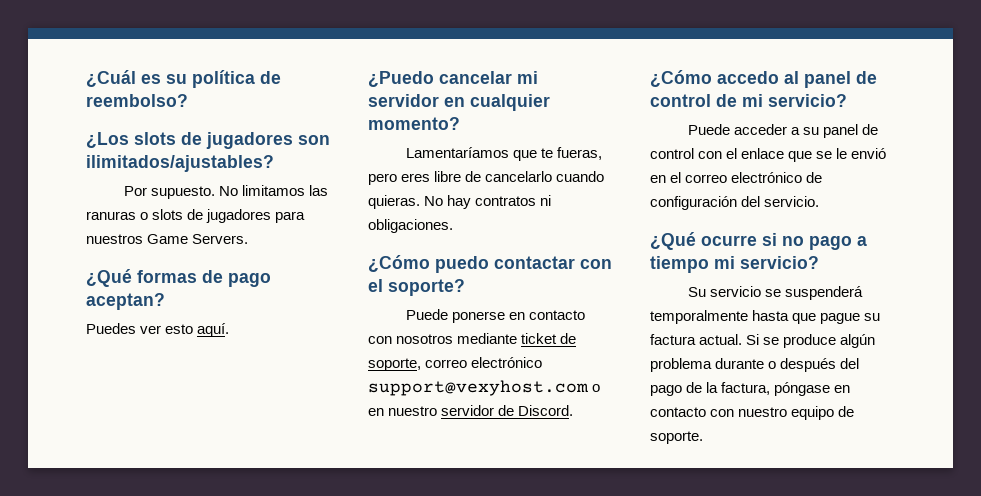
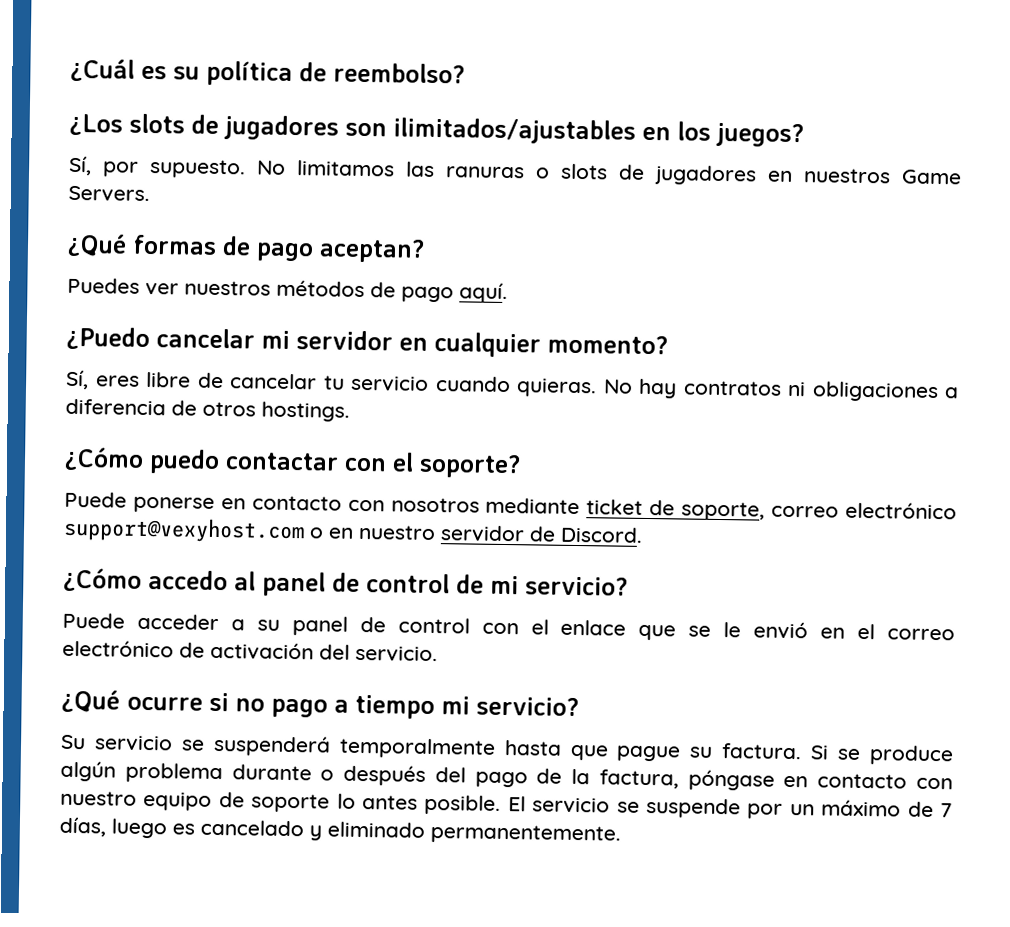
- ¿Los slots de jugadores son ilimitados/ajustables?
- Por supuesto.
+ ¿Los slots de jugadores son ilimitados/ajustables en los juegos?
+ Sí, por supuesto.
- No limitamos las ranuras o slots de jugadores para nuestros Game Servers.
+ No limitamos las ranuras o slots de jugadores en nuestros Game Servers.
- Puedes ver esto aquí.
+ Puedes ver nuestros métodos de pago aquí.
- Lamentaríamos que te fueras, pero eres libre de cancelarlo cuando quieras.
+ Sí, eres libre de cancelar tu servicio cuando quieras.
- No hay contratos ni obligaciones.
+ No hay contratos ni obligaciones a diferencia de otros hostings.
- Puede acceder a su panel de control con el enlace que se le envió en el correo electrónico de configuración del servicio.
+ Puede acceder a su panel de control con el enlace que se le envió en el correo electrónico de activación del servicio.
- Su servicio se suspenderá temporalmente hasta que pague su factura actual.
+ Su servicio se suspenderá temporalmente hasta que pague su factura.
- Si se produce algún problema durante o después del pago de la factura, póngase en contacto con nuestro equipo de soporte.
+ Si se produce algún problema durante o después del pago de la factura, póngase en contacto con nuestro equipo de soporte lo antes posible. El servicio se suspende por un máximo de 7 días, luego es cancelado y eliminado permanentemente.

